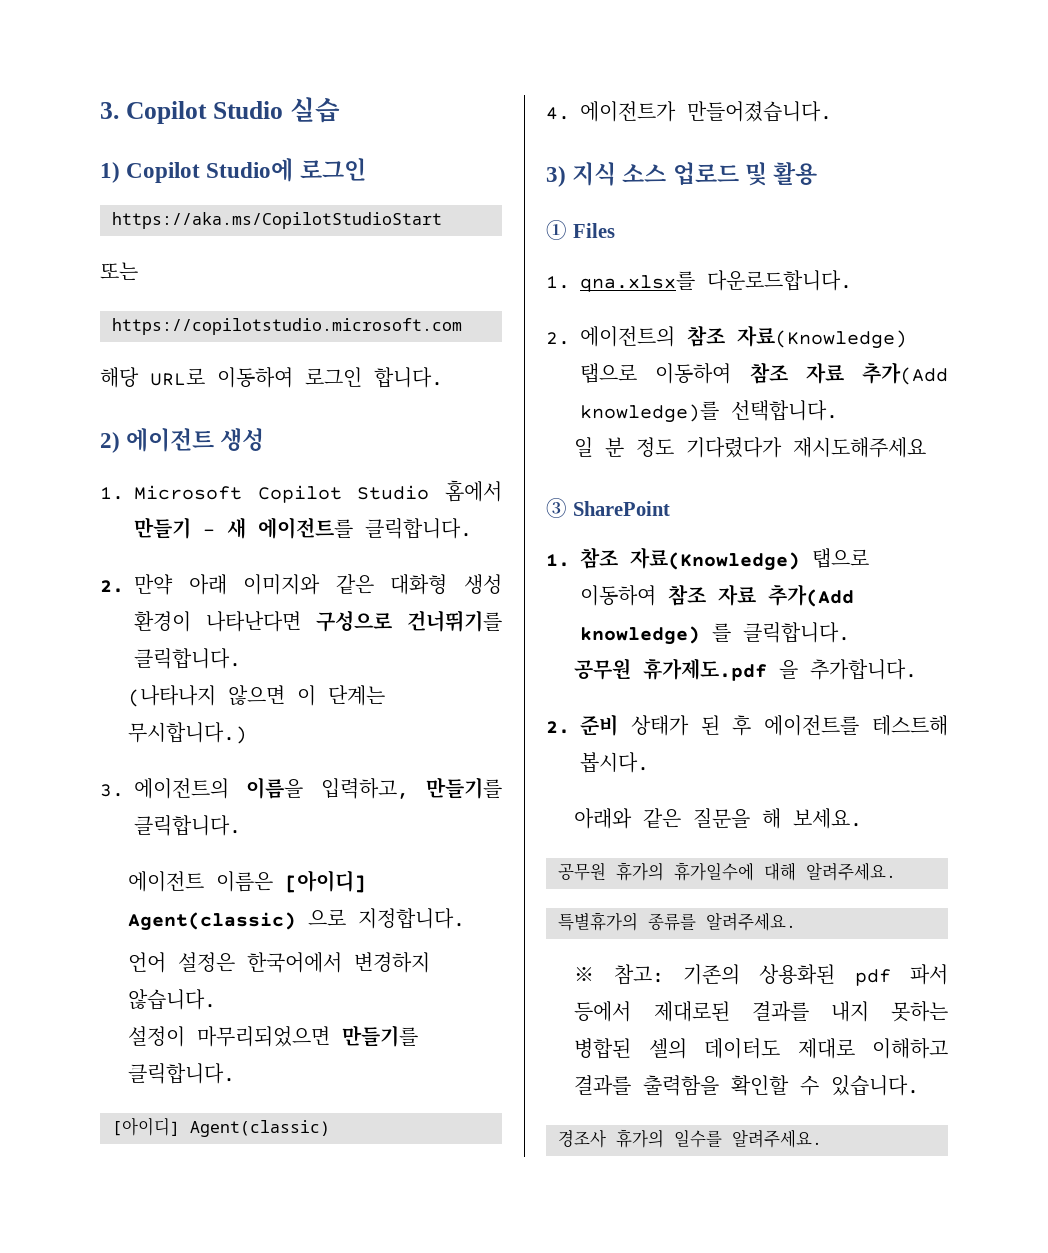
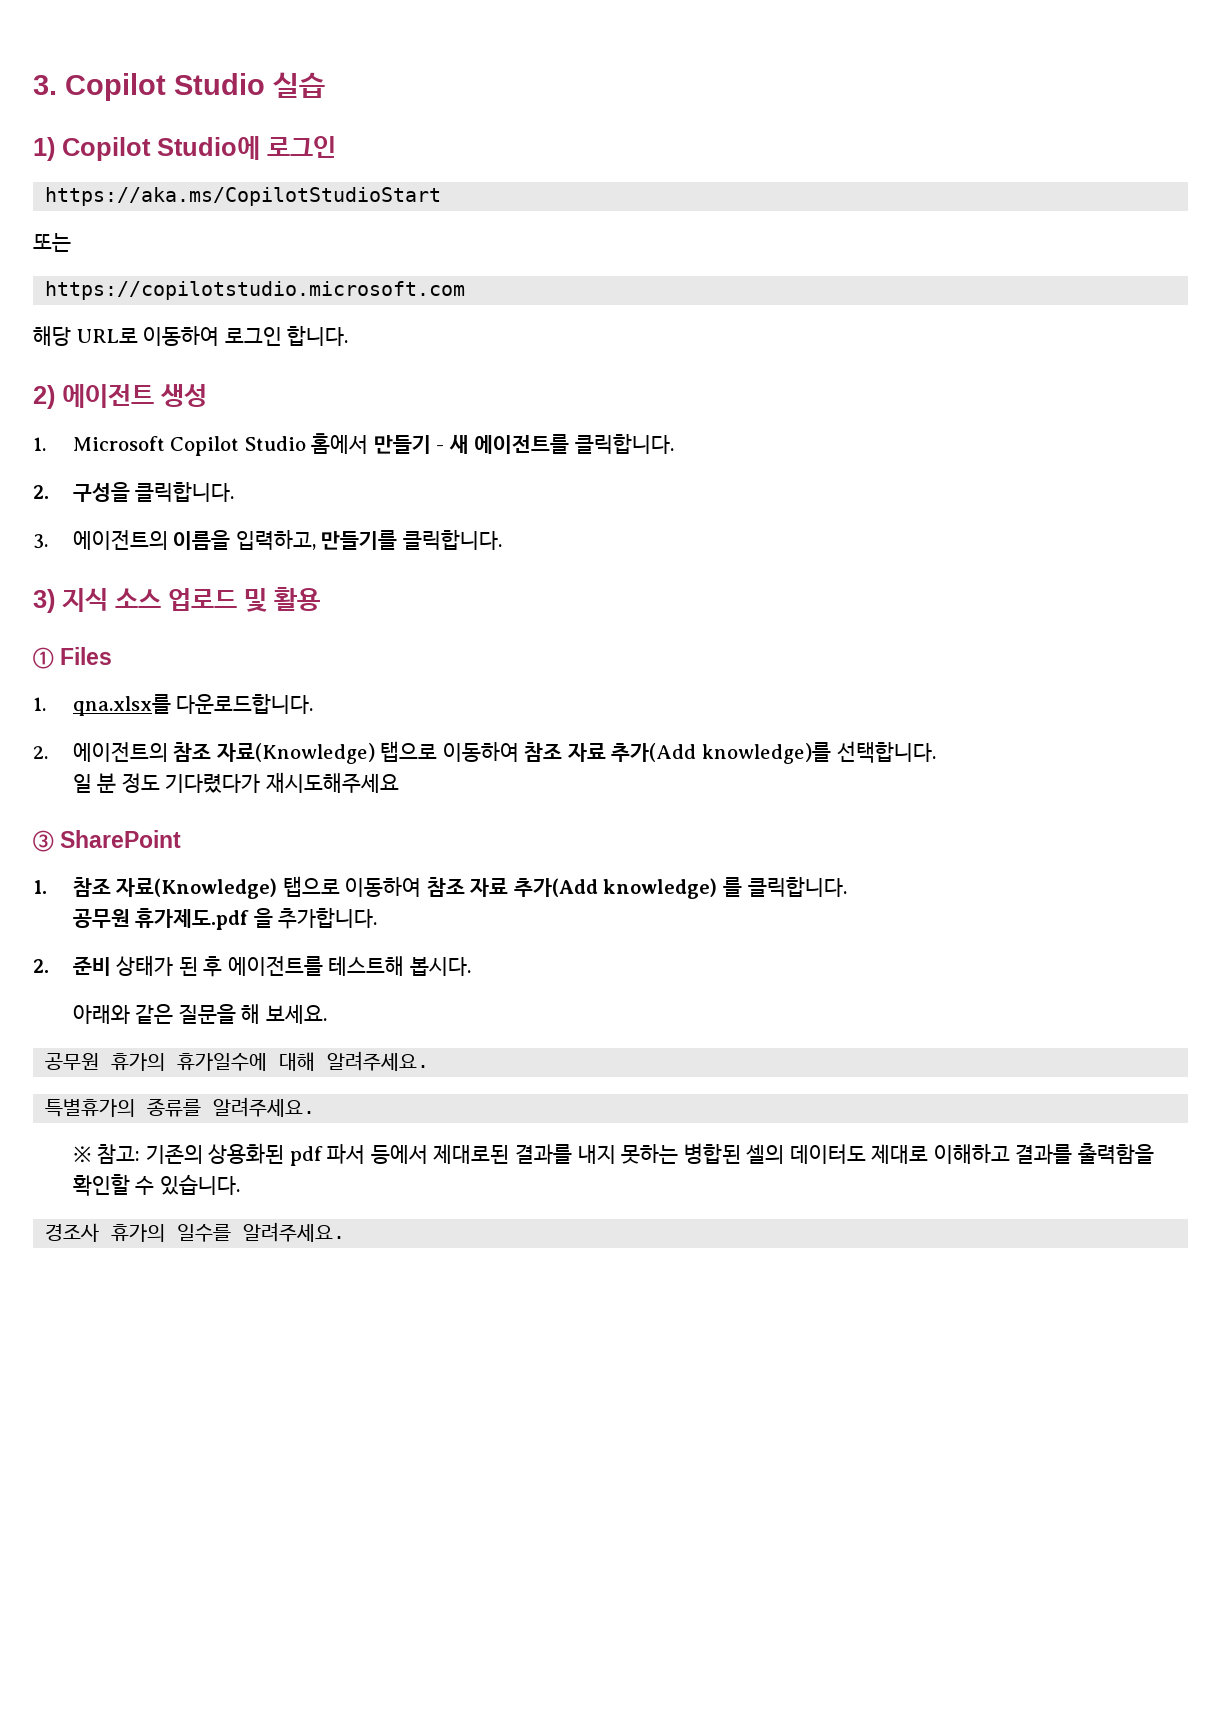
- 2. 만약 아래 이미지와 같은 대화형 생성 환경이 나타난다면 구성으로 건너뛰기를 클릭합니다.
- (나타나지 않으면 이 단계는 무시합니다.)
+ 2. 구성을 클릭합니다.
- 에이전트 이름은 [아이디] Agent(classic) 으로 지정합니다.
- 언어 설정은 한국어에서 변경하지 않습니다.
- 설정이 마무리되었으면 만들기를 클릭합니다.
- [아이디] Agent(classic)
- 4. 에이전트가 만들어졌습니다.

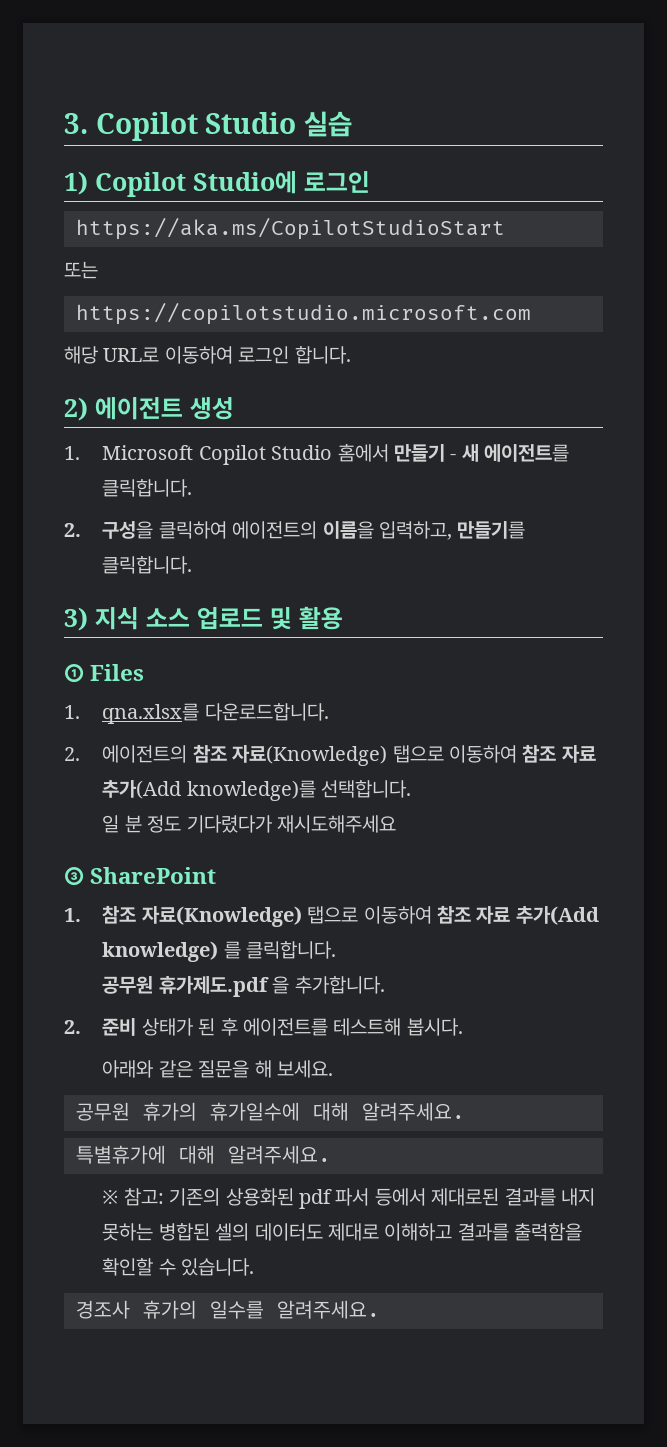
- 2. 구성을 클릭합니다.
- 3. 에이전트의 이름을 입력하고, 만들기를 클릭합니다.
+ 2. 구성을 클릭하여 에이전트의 이름을 입력하고, 만들기를 클릭합니다.
- 특별휴가의 종류를 알려주세요.
+ 특별휴가에 대해 알려주세요.

